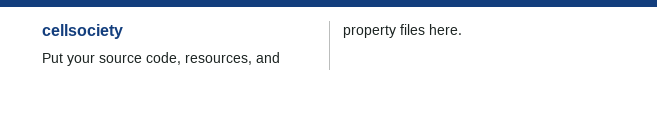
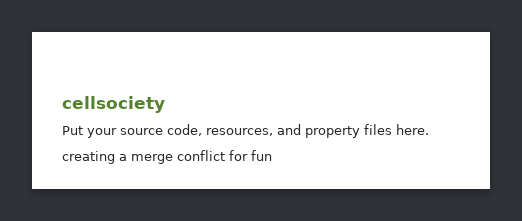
+ creating a merge conflict for fun

